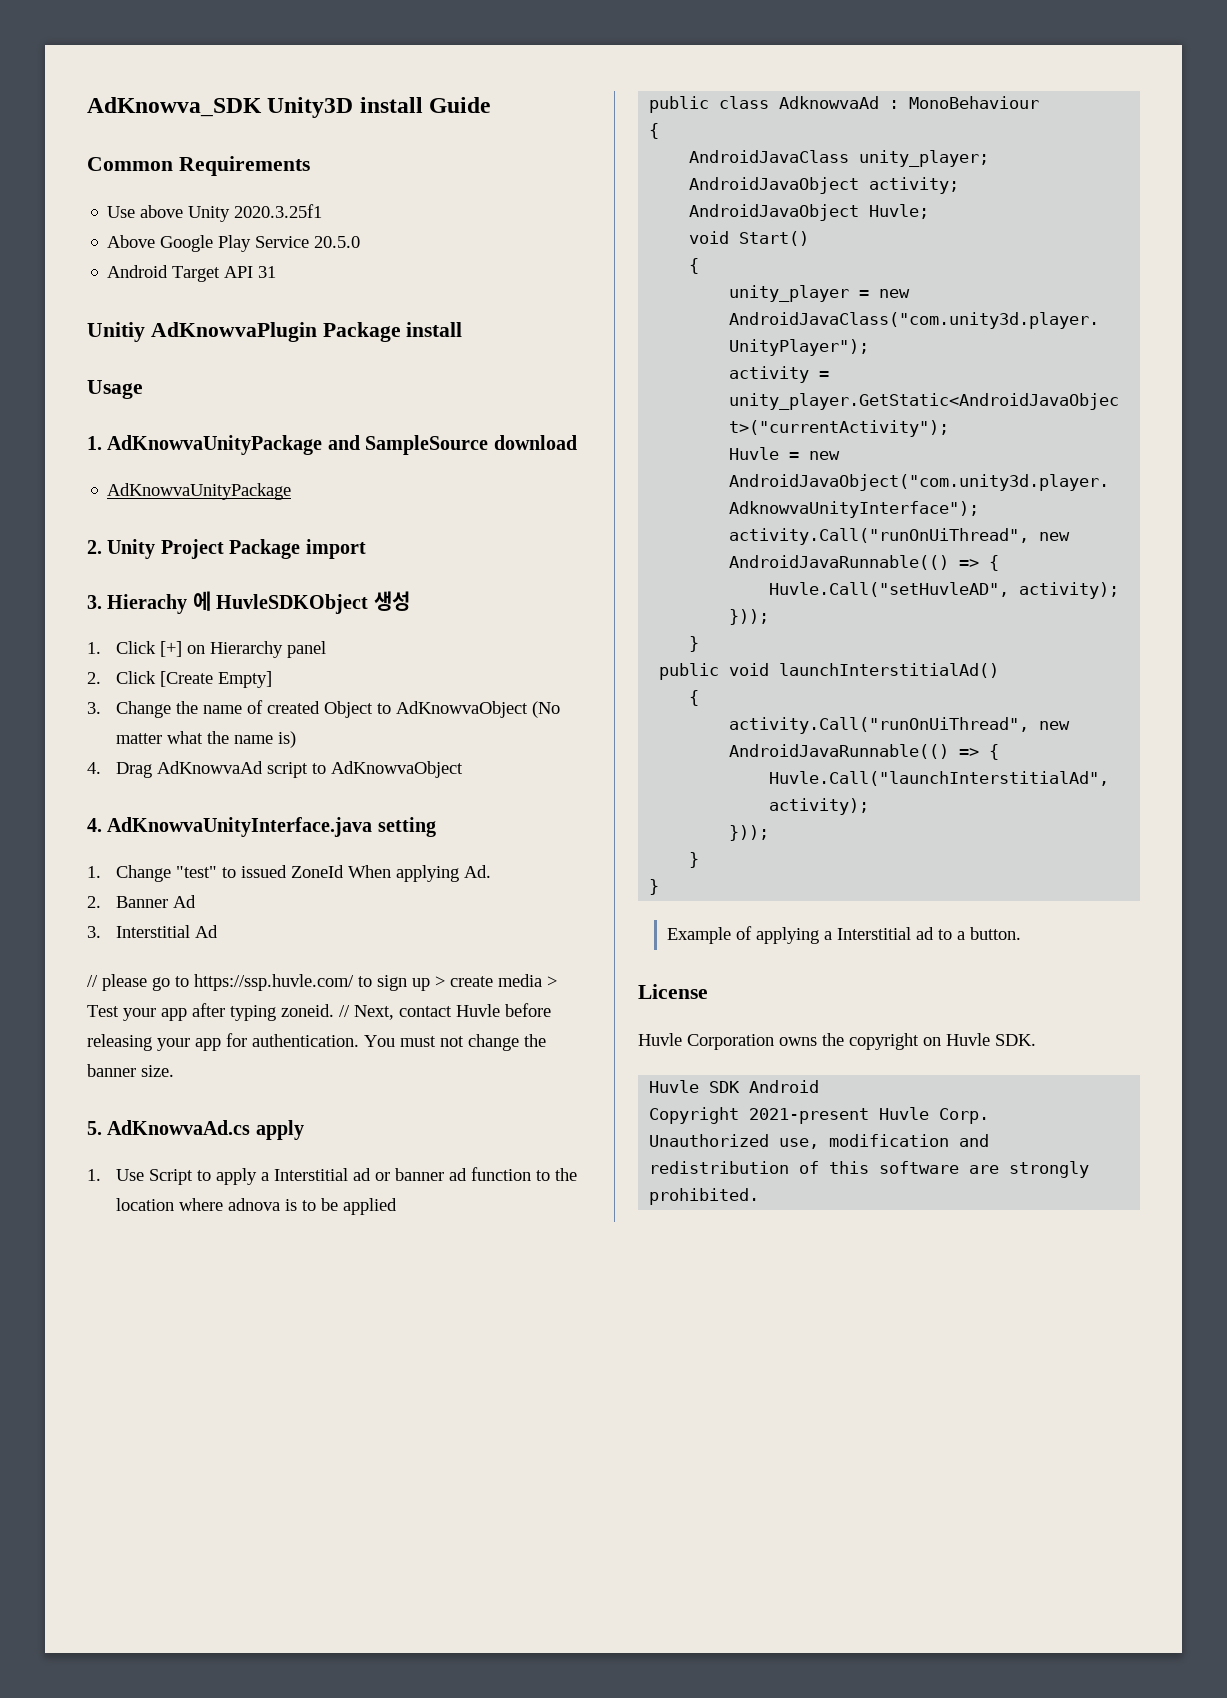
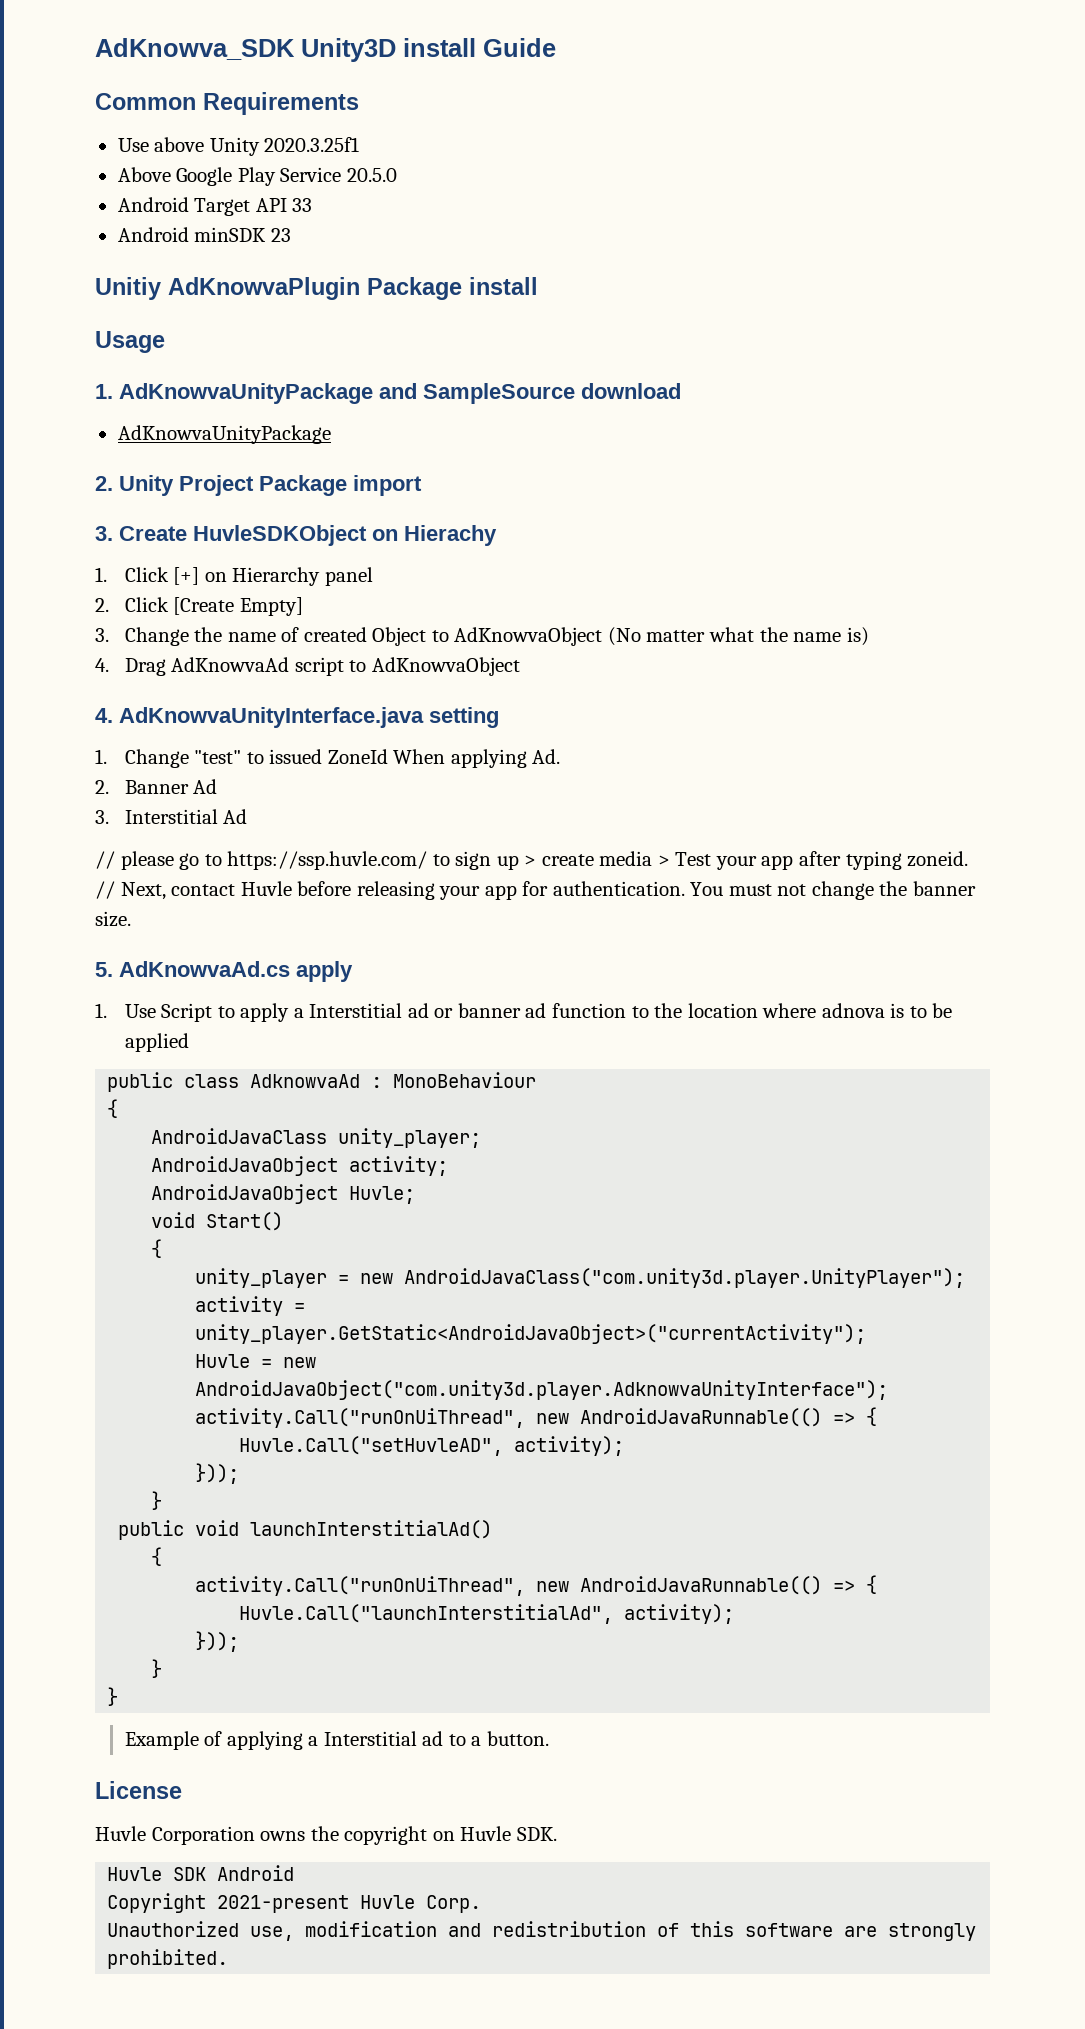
- Android Target API 31
+ Android Target API 33
+ Android minSDK 23
- 3. Hierachy 에 HuvleSDKObject 생성
+ 3. Create HuvleSDKObject on Hierachy

